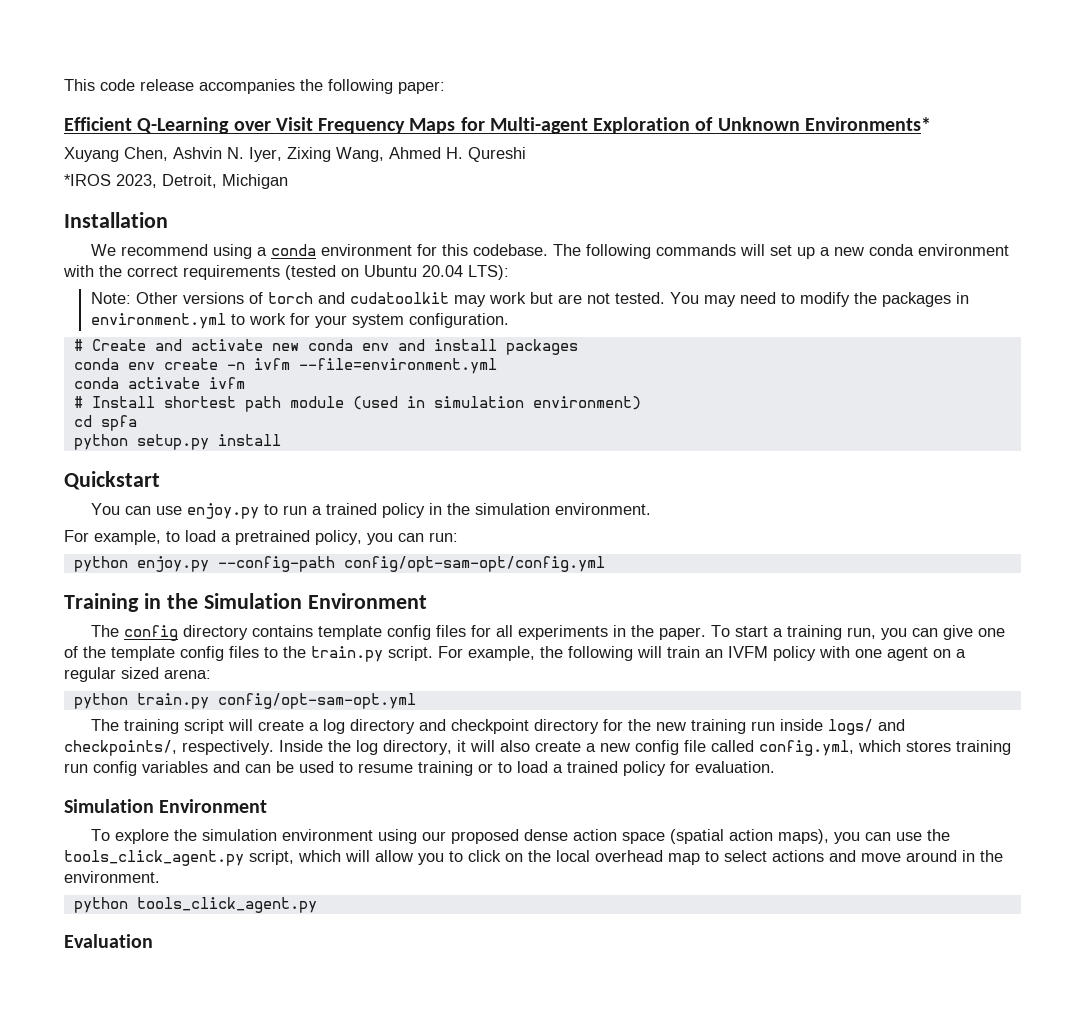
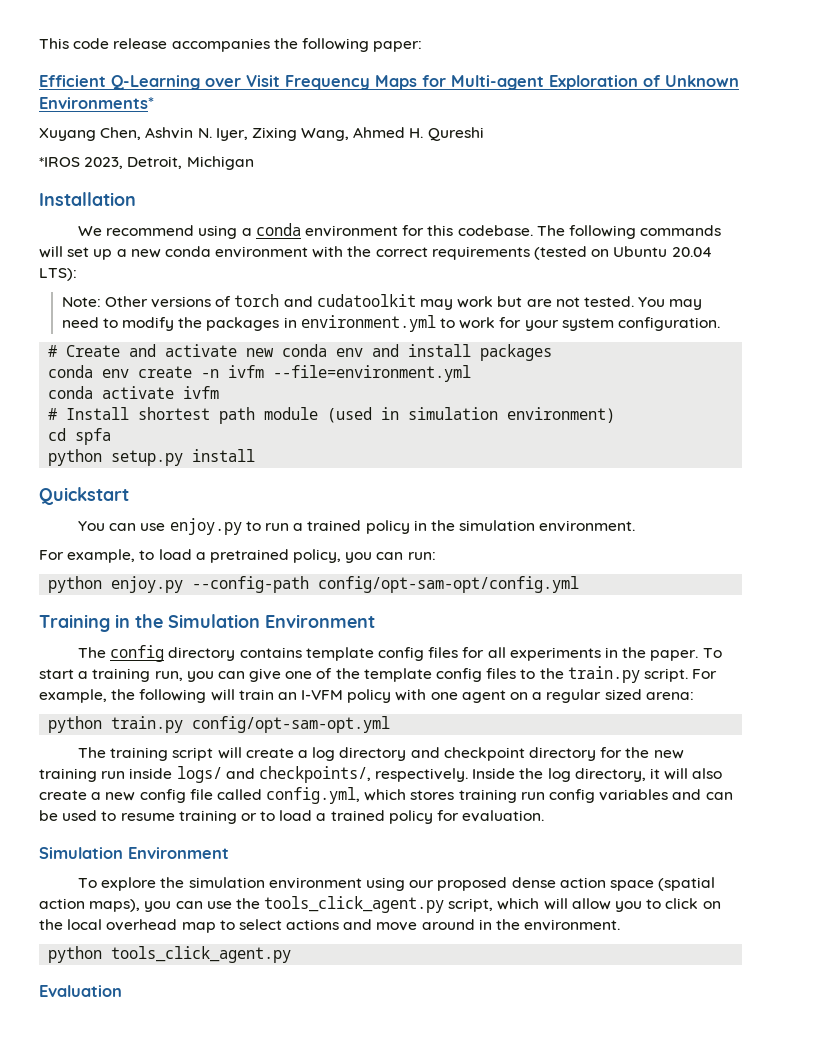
- For example, the following will train an IVFM policy with one agent on a regular sized arena:
+ For example, the following will train an I-VFM policy with one agent on a regular sized arena:

